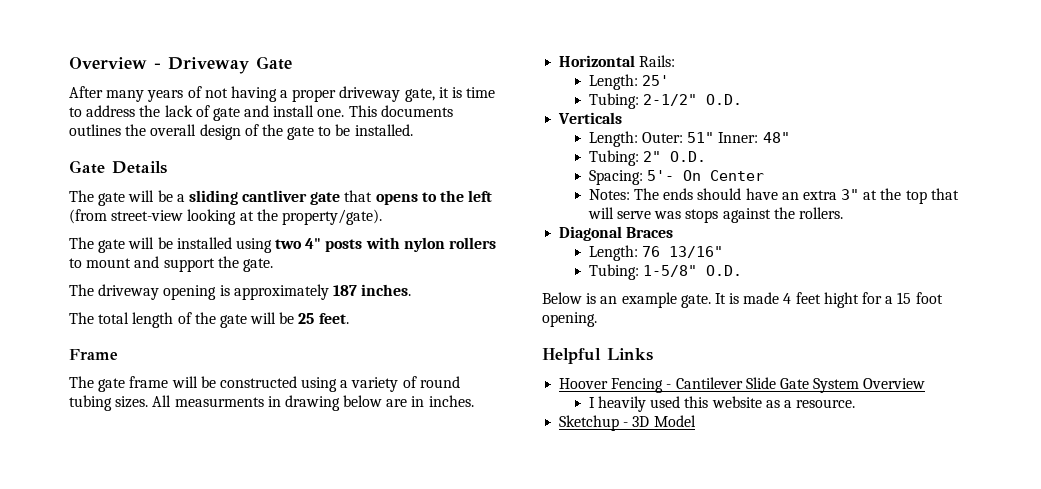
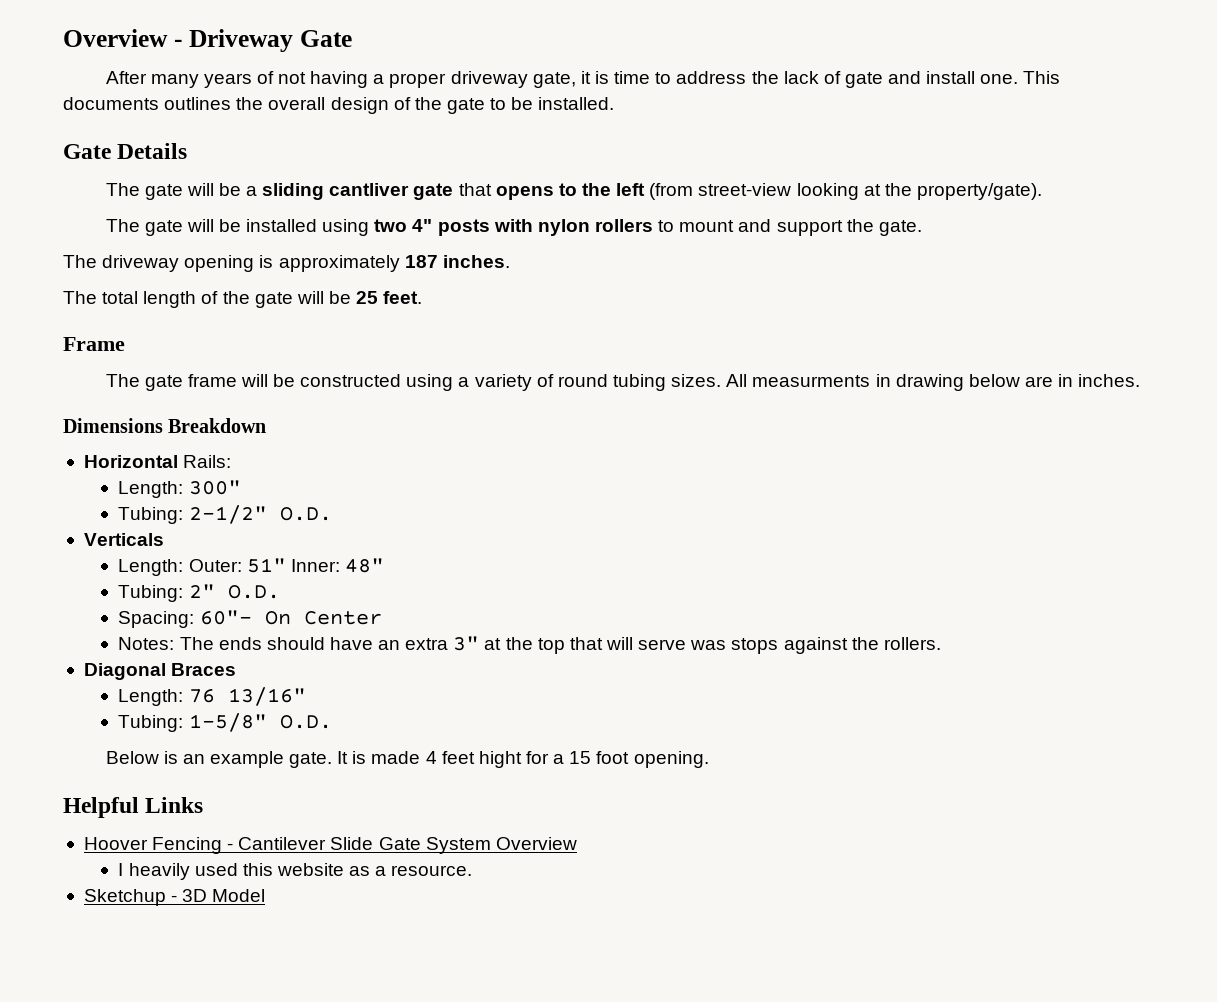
+ Dimensions Breakdown
- Length: 25'
+ Length: 300"
- Spacing: 5'- On Center
+ Spacing: 60"- On Center

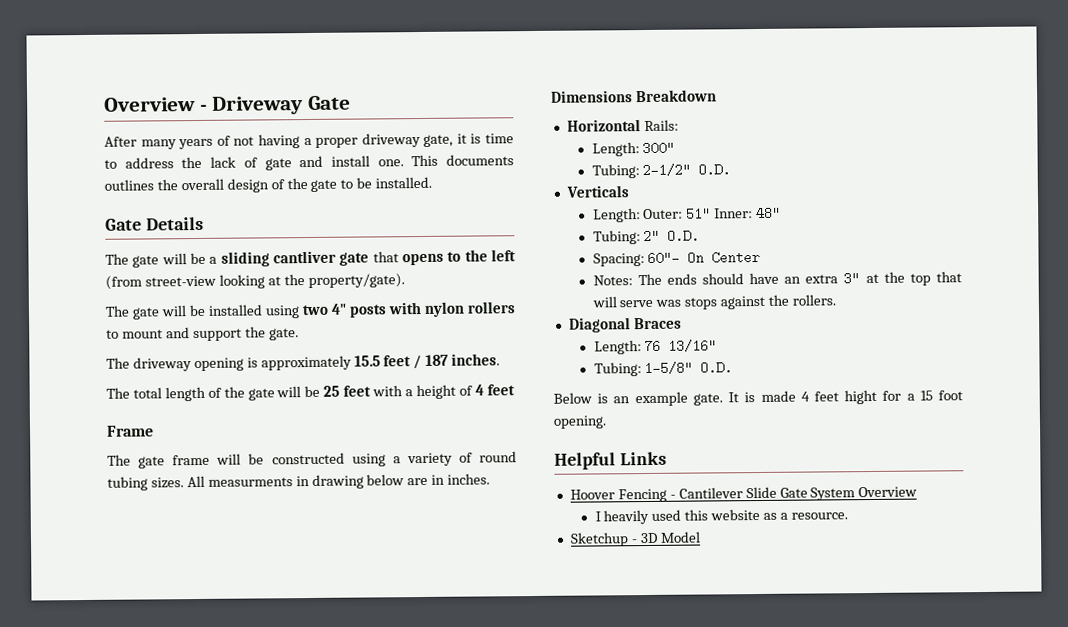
- The driveway opening is approximately 187 inches.
+ The driveway opening is approximately 15.5 feet / 187 inches.
- The total length of the gate will be 25 feet.
+ The total length of the gate will be 25 feet with a height of 4 feet

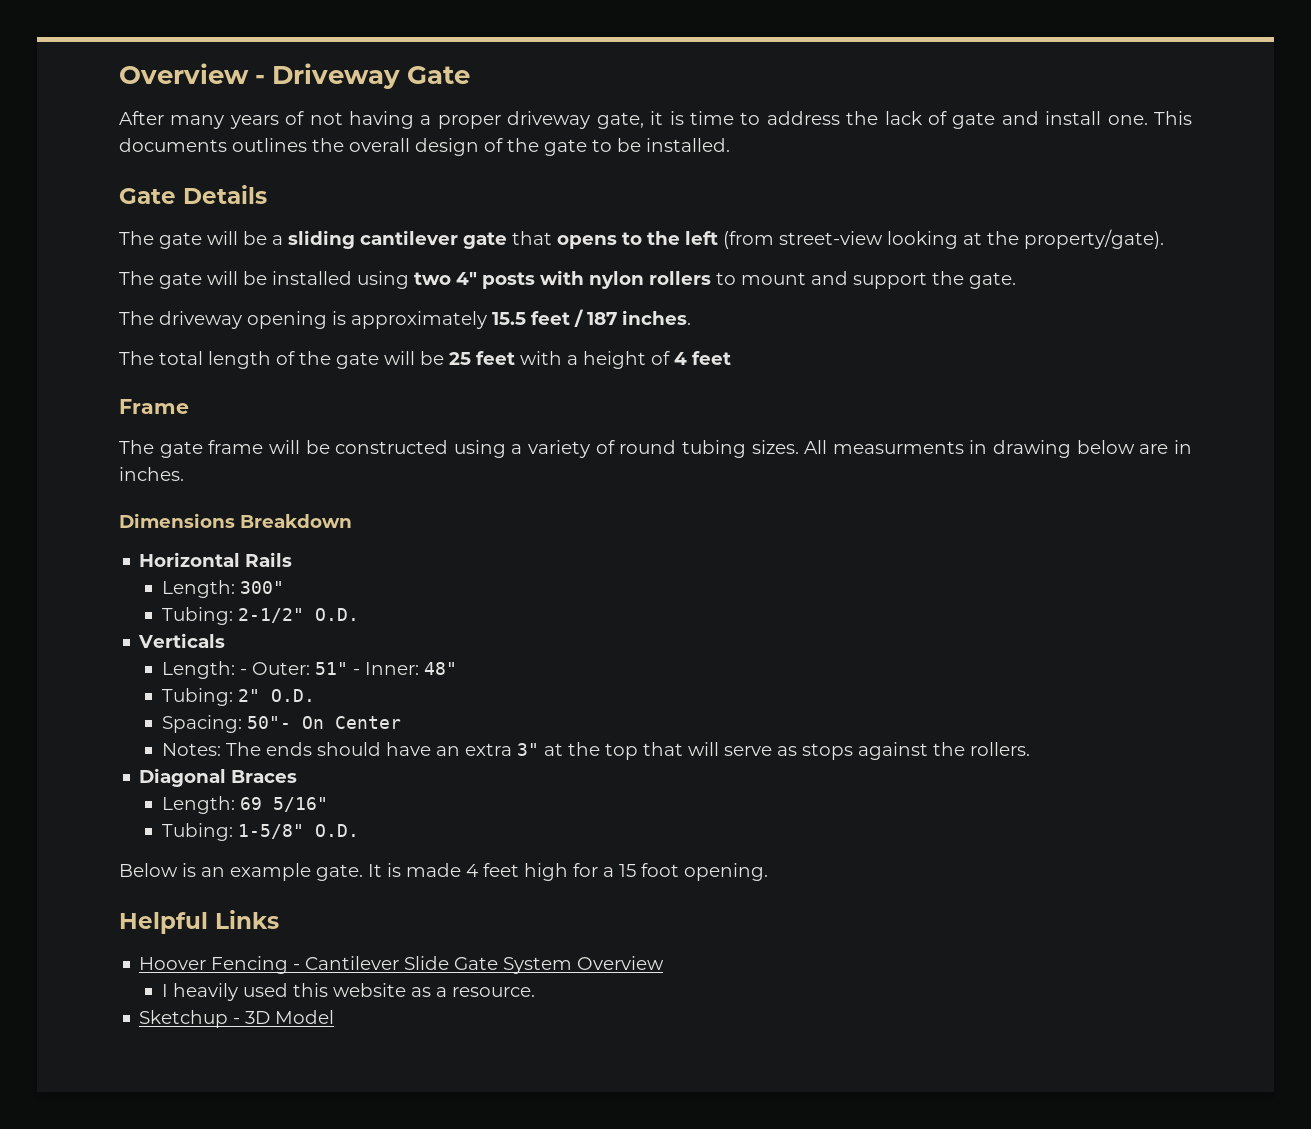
- The gate will be a sliding cantliver gate that opens to the left (from street-view looking at the property/gate).
+ The gate will be a sliding cantilever gate that opens to the left (from street-view looking at the property/gate).
- Horizontal Rails:
+ Horizontal Rails
- Length: Outer: 51" Inner: 48"
+ Length: - Outer: 51" - Inner: 48"
- Spacing: 60"- On Center
+ Spacing: 50"- On Center
- Notes: The ends should have an extra 3" at the top that will serve was stops against the rollers.
+ Notes: The ends should have an extra 3" at the top that will serve as stops against the rollers.
- Length: 76 13/16"
+ Length: 69 5/16"
- It is made 4 feet hight for a 15 foot opening.
+ It is made 4 feet high for a 15 foot opening.

